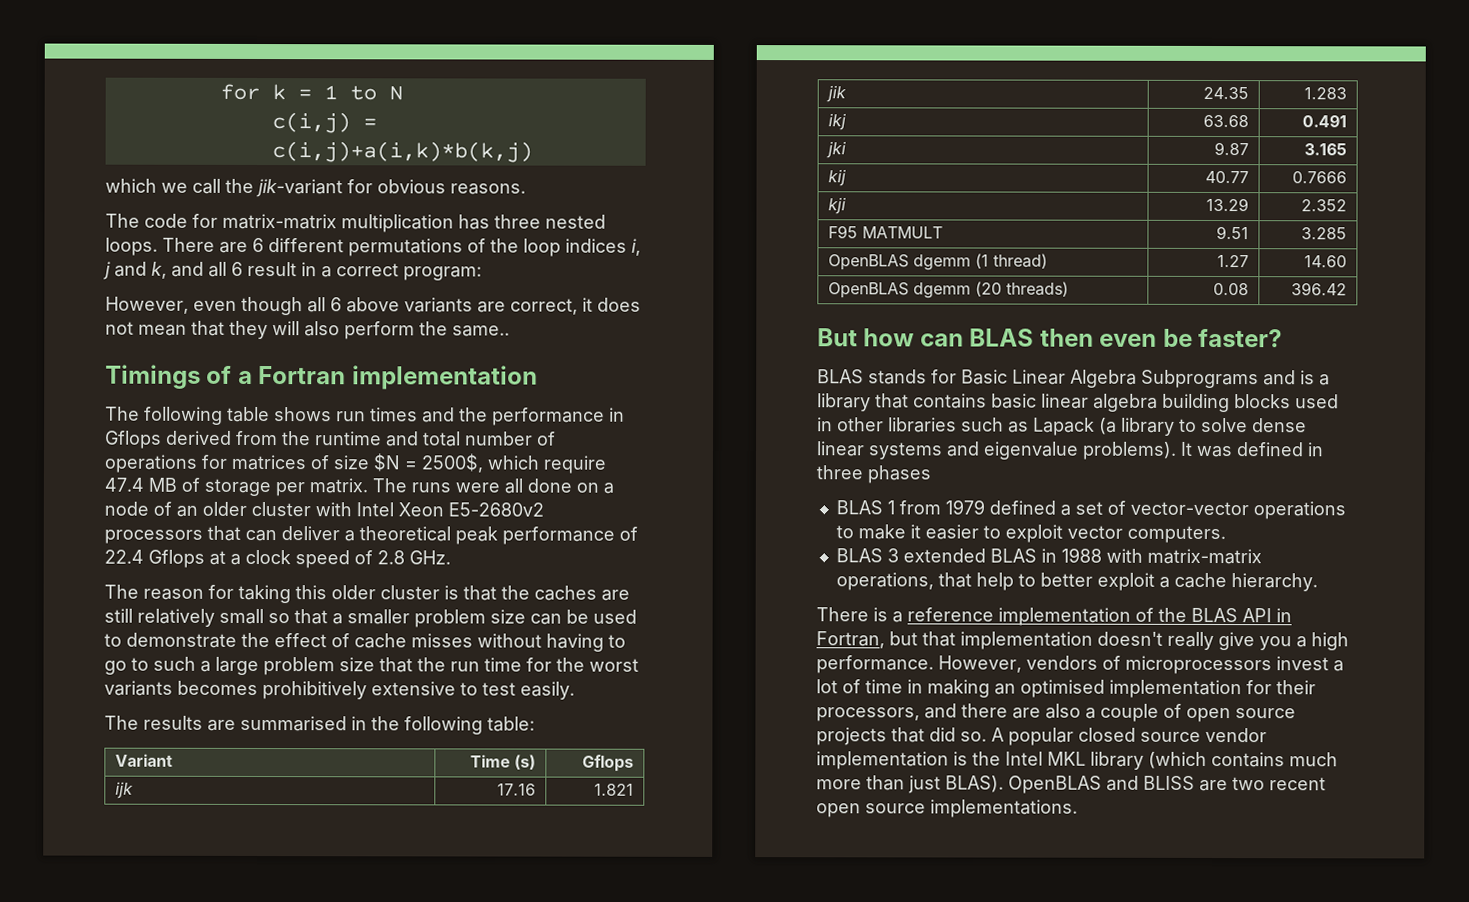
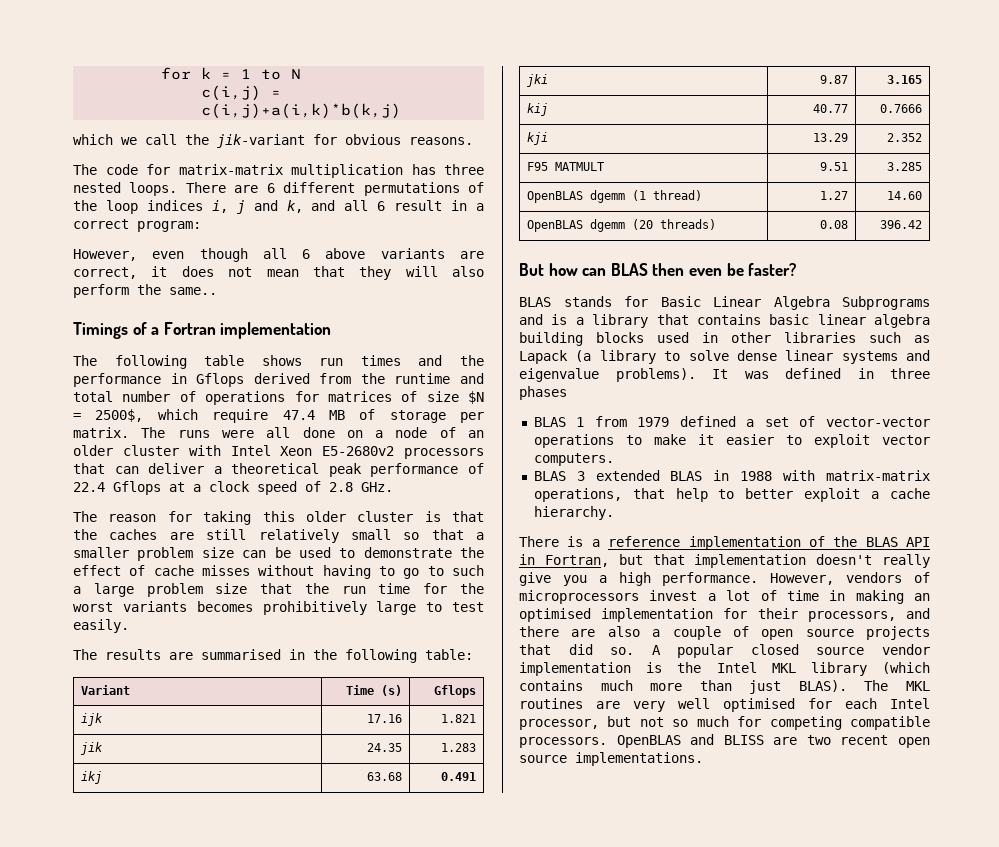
- The reason for taking this older cluster is that the caches are still relatively small so that a smaller problem size can be used to demonstrate the effect of cache misses without having to go to such a large problem size that the run time for the worst variants becomes prohibitively extensive to test easily.
+ The reason for taking this older cluster is that the caches are still relatively small so that a smaller problem size can be used to demonstrate the effect of cache misses without having to go to such a large problem size that the run time for the worst variants becomes prohibitively large to test easily.
+ The MKL routines are very well optimised for each Intel processor, but not so much for competing compatible processors.

